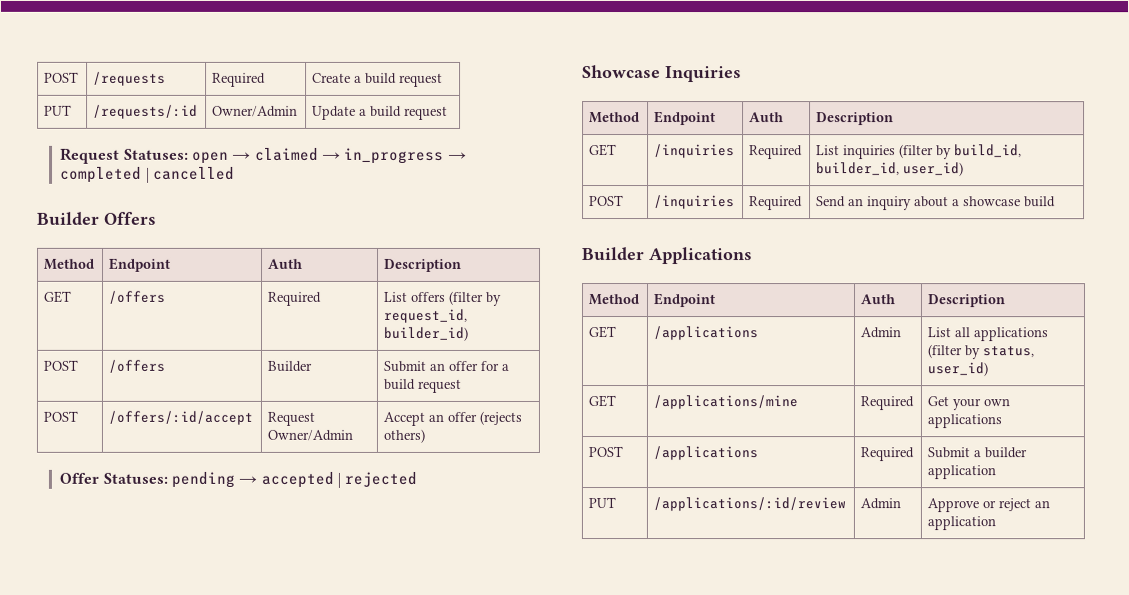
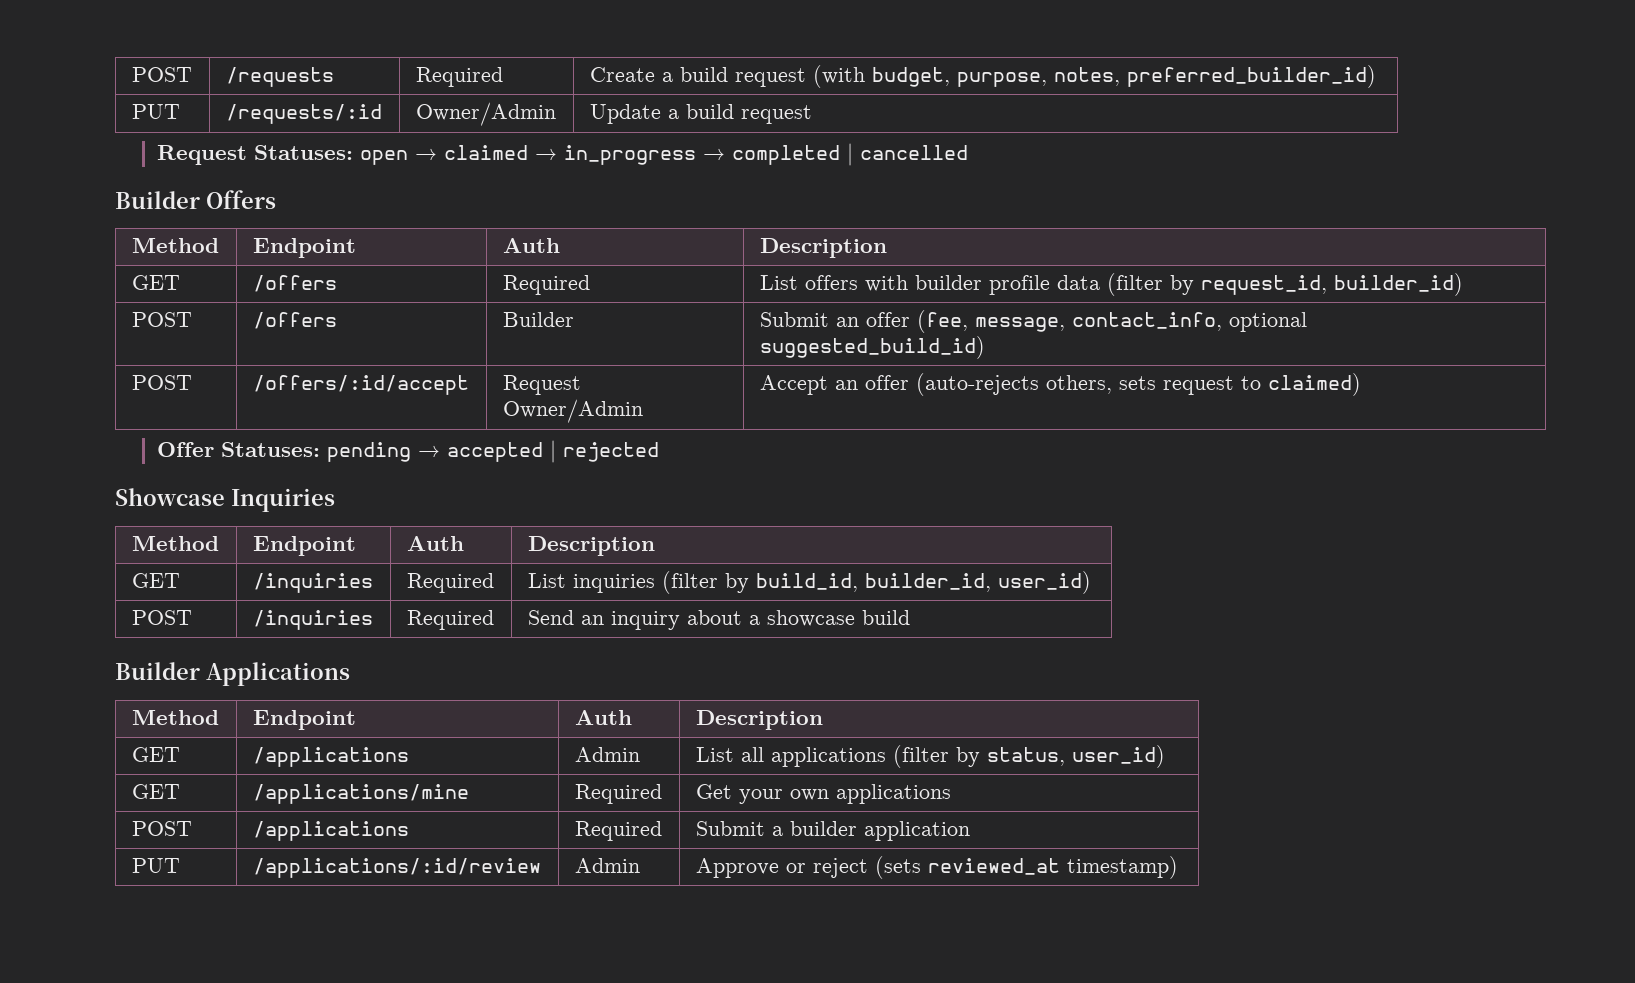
- POST | /requests | Required | Create a build request
+ POST | /requests | Required | Create a build request (with budget, purpose, notes, preferred_builder_id)
- GET | /offers | Required | List offers (filter by request_id, builder_id)
+ GET | /offers | Required | List offers with builder profile data (filter by request_id, builder_id)
- POST | /offers | Builder | Submit an offer for a build request
+ POST | /offers | Builder | Submit an offer (fee, message, contact_info, optional suggested_build_id)
- POST | /offers/:id/accept | Request Owner/Admin | Accept an offer (rejects others)
+ POST | /offers/:id/accept | Request Owner/Admin | Accept an offer (auto-rejects others, sets request to claimed)
- PUT | /applications/:id/review | Admin | Approve or reject an application
+ PUT | /applications/:id/review | Admin | Approve or reject (sets reviewed_at timestamp)

